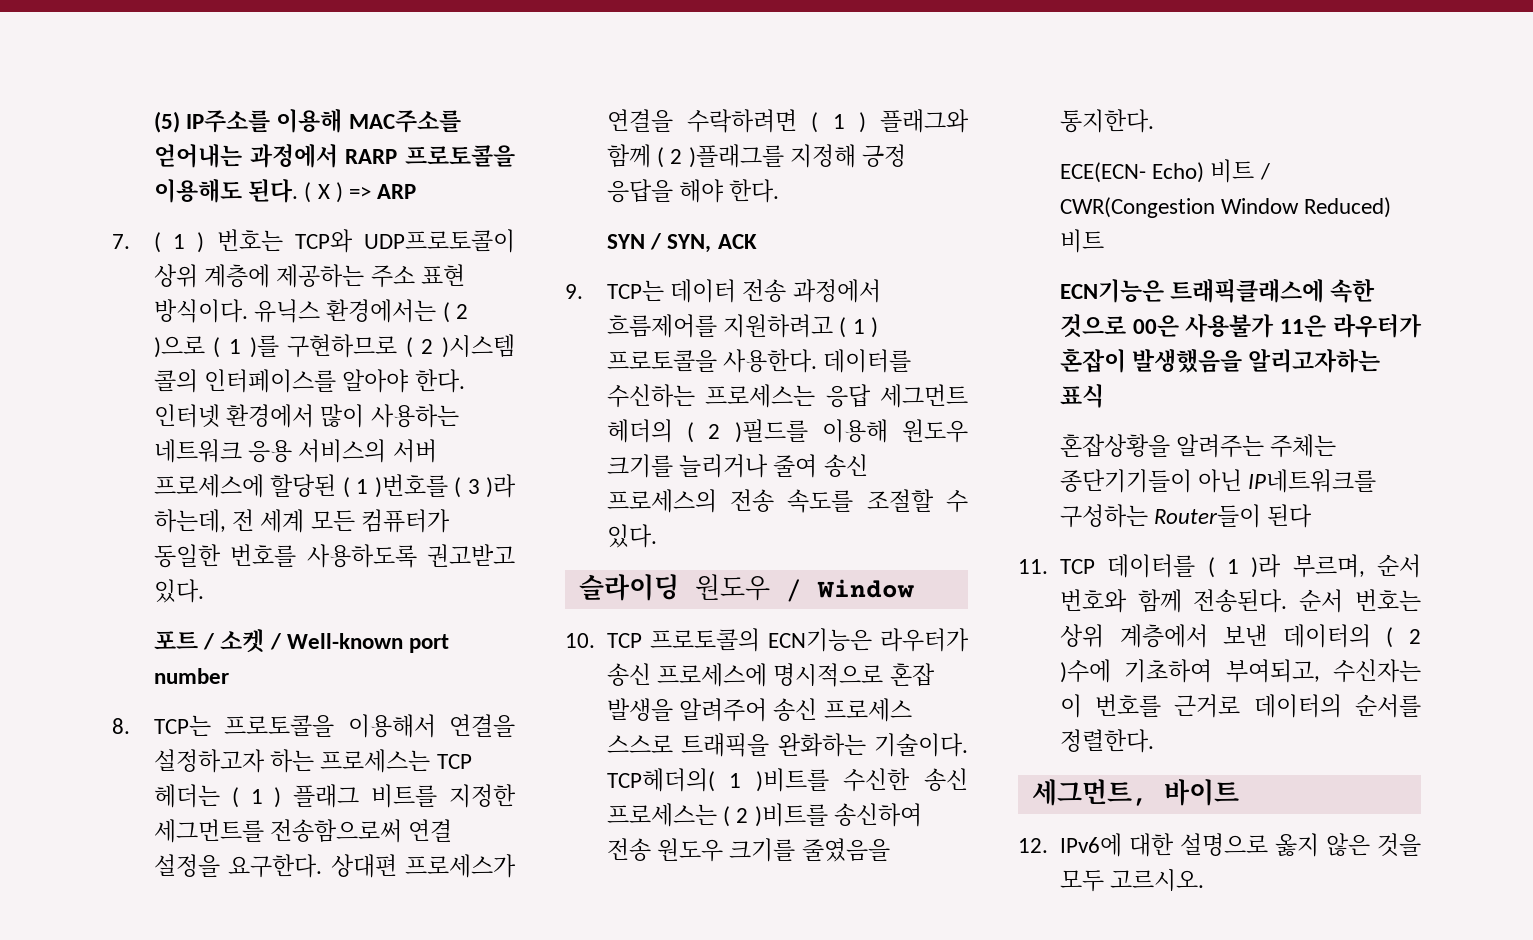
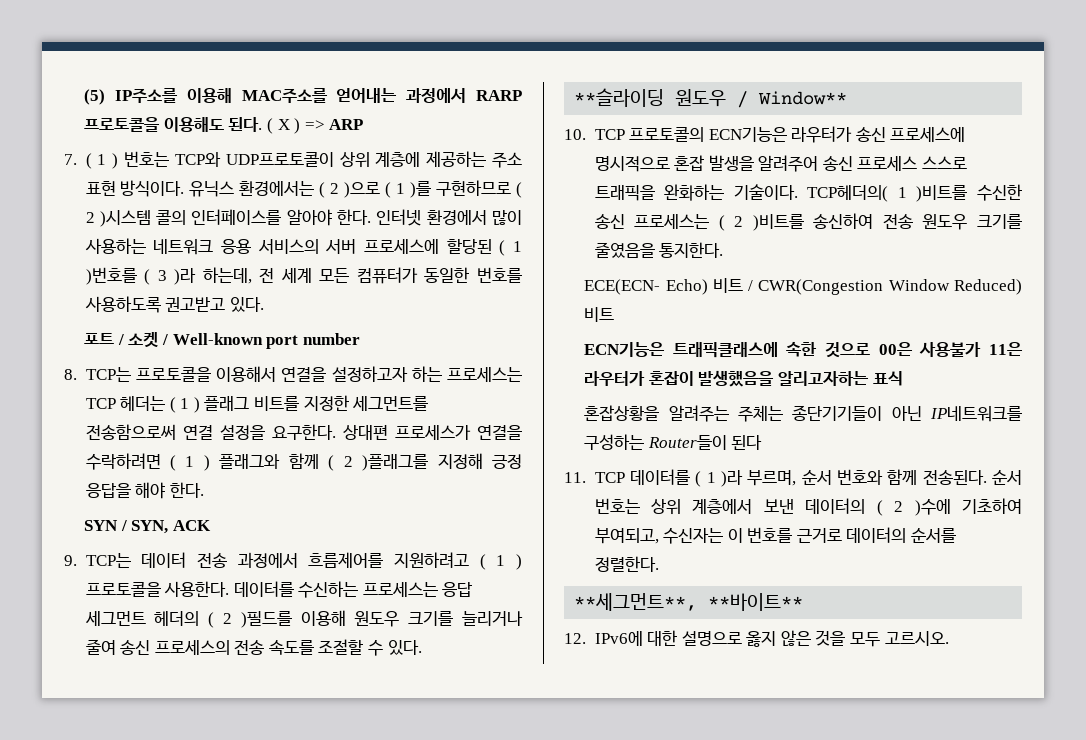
- 슬라이딩 원도우 / Window
+ **슬라이딩 원도우 / Window**
- 세그먼트, 바이트
+ **세그먼트**, **바이트**

